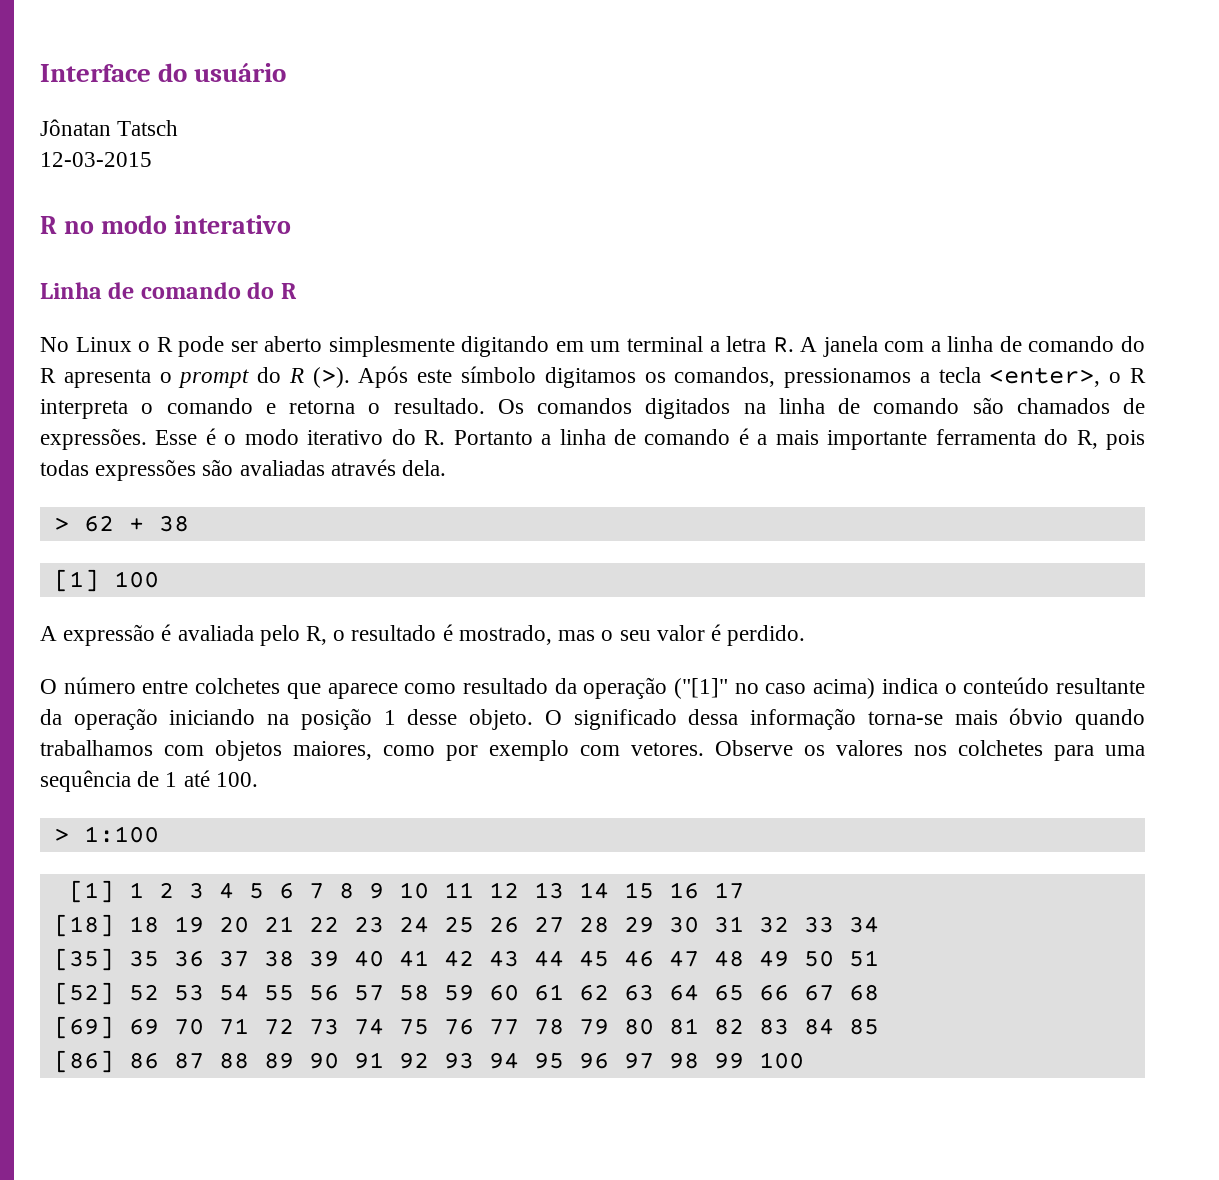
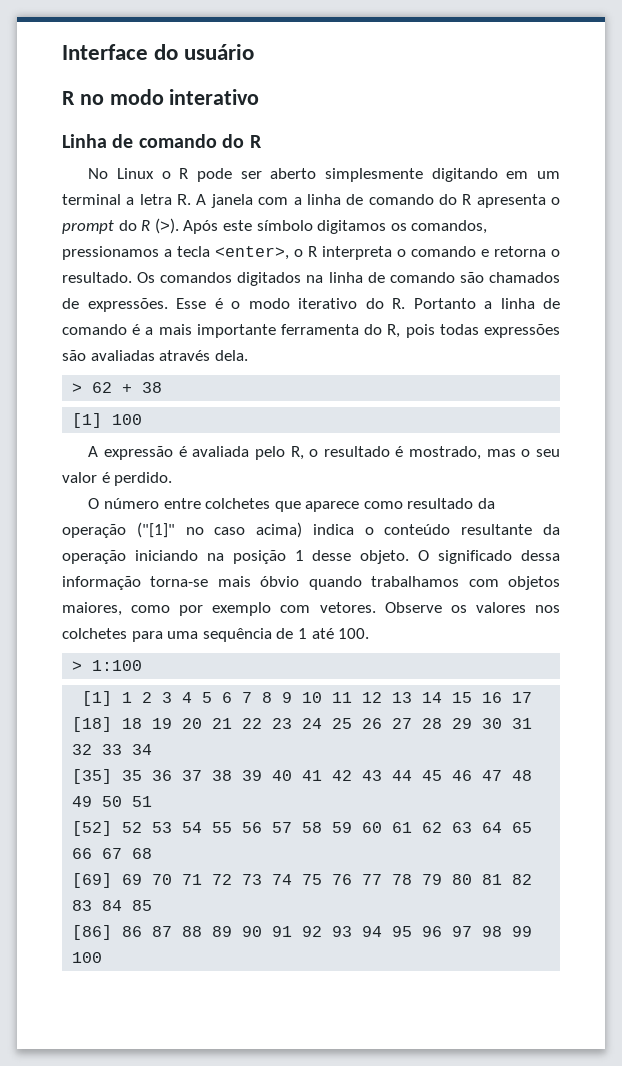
- Jônatan Tatsch
- 12-03-2015

